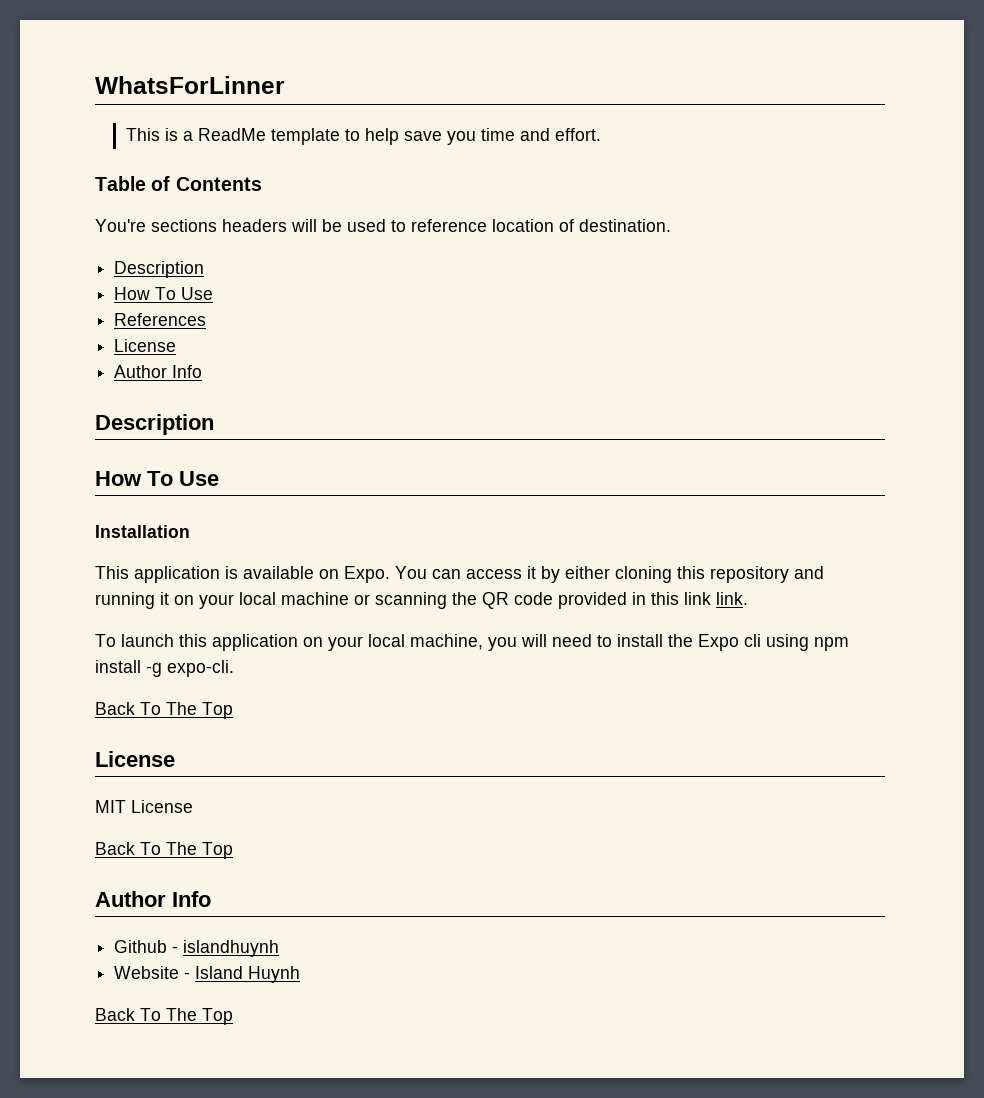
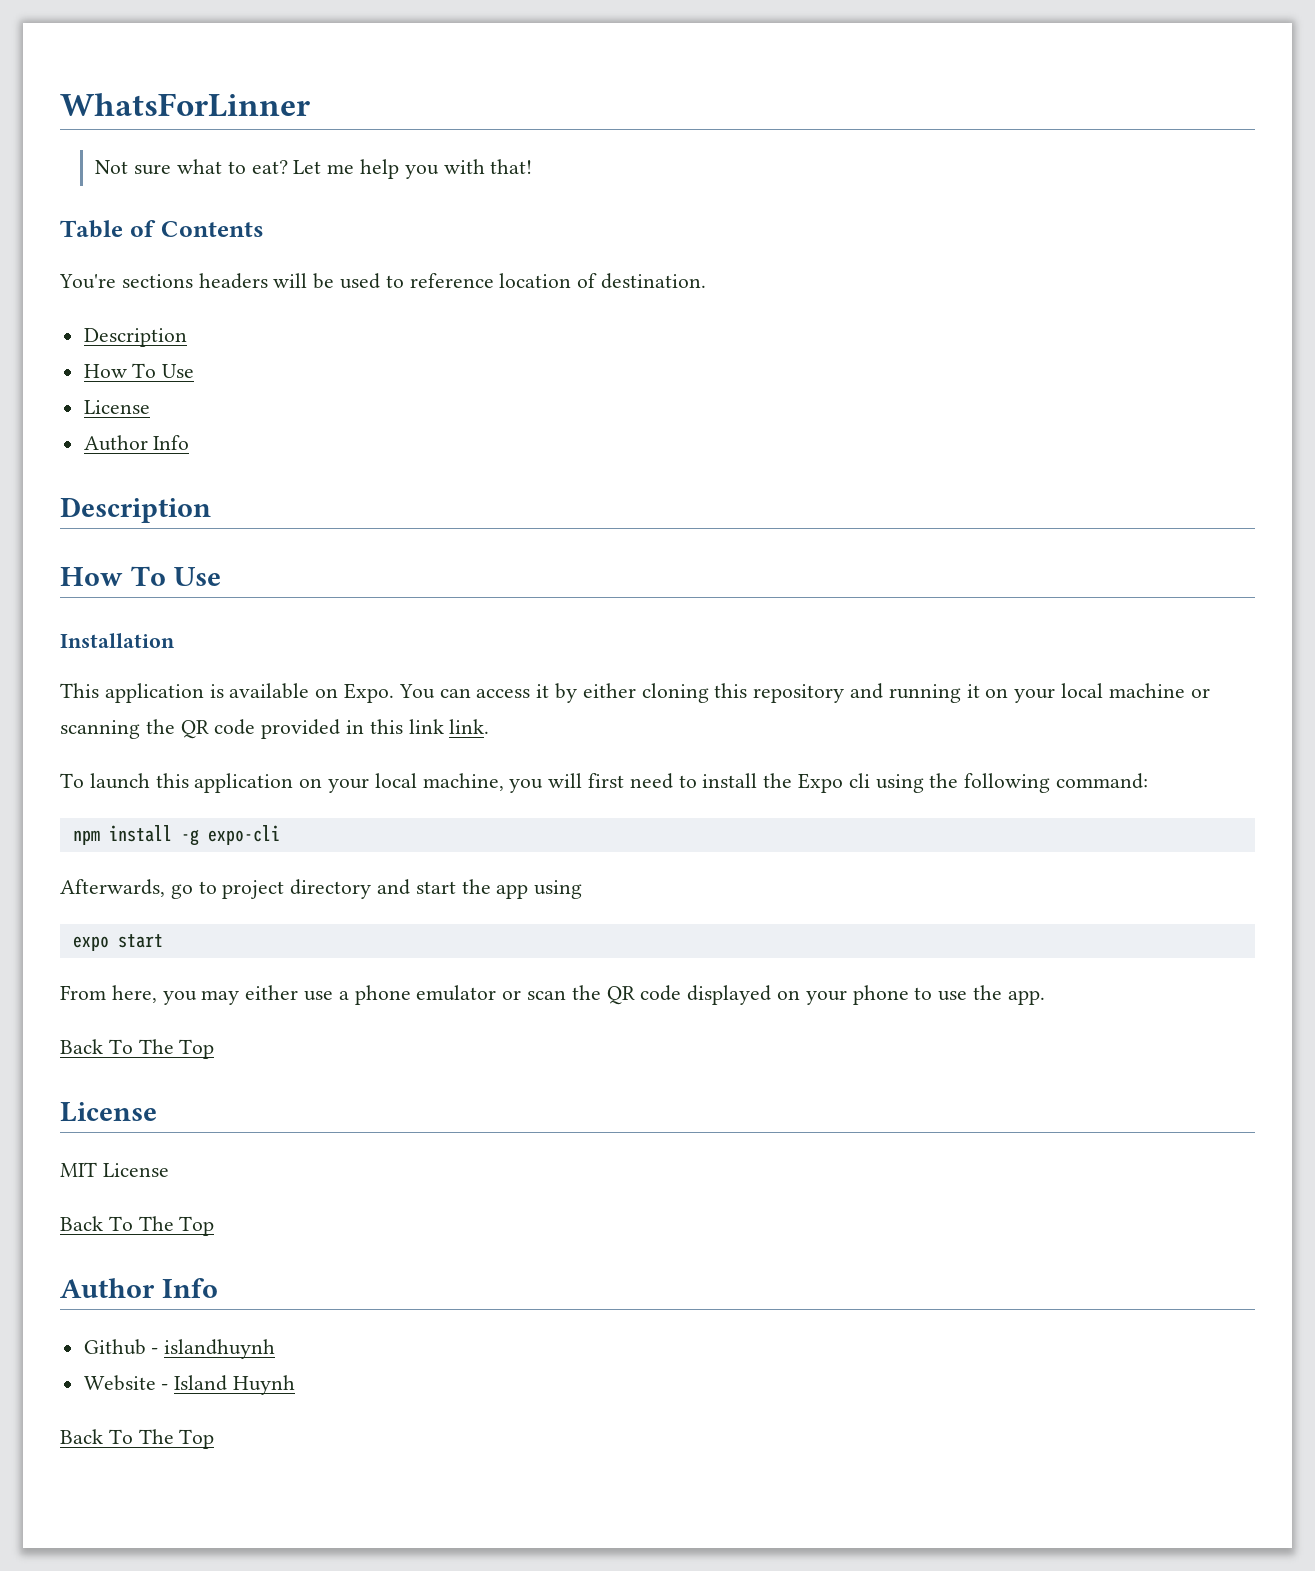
- This is a ReadMe template to help save you time and effort.
+ Not sure what to eat? Let me help you with that!
- References
- To launch this application on your local machine, you will need to install the Expo cli using npm install -g expo-cli.
+ To launch this application on your local machine, you will first need to install the Expo cli using the following command:
+ npm install -g expo-cli
+ Afterwards, go to project directory and start the app using
+ expo start
+ From here, you may either use a phone emulator or scan the QR code displayed on your phone to use the app.

